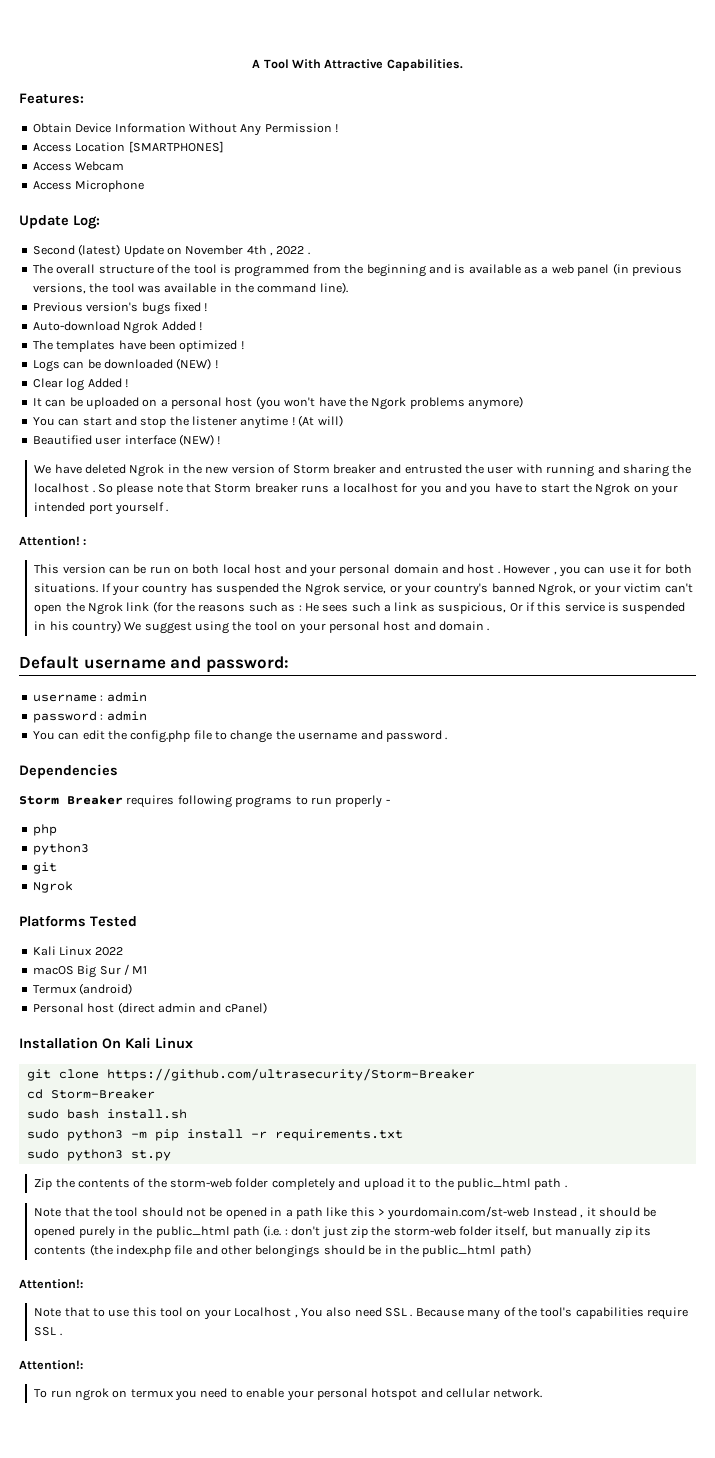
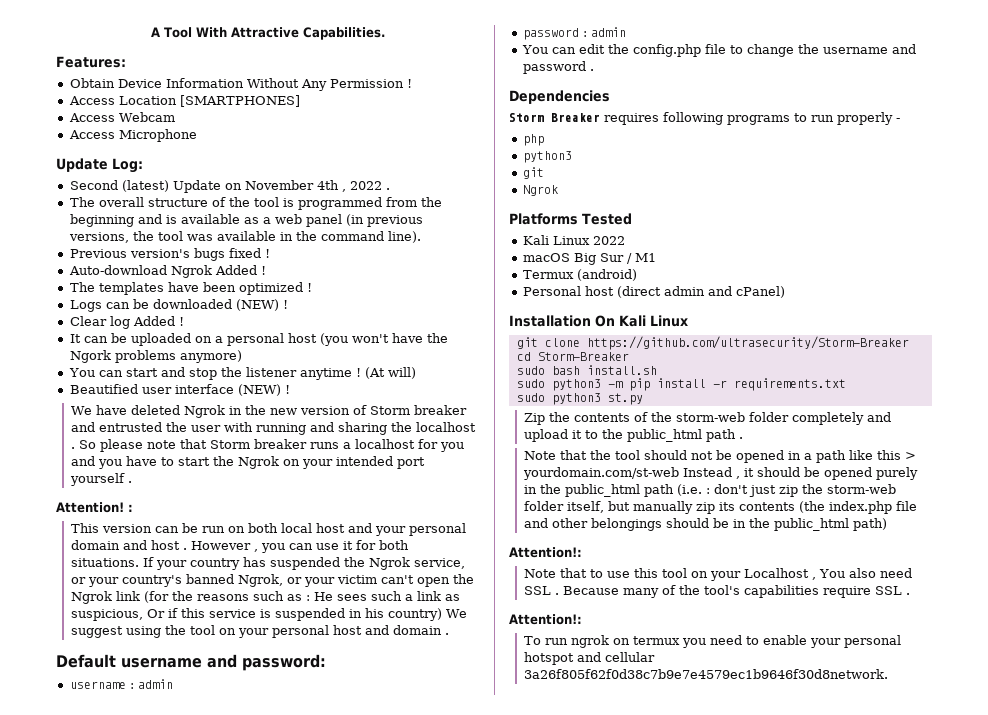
- To run ngrok on termux you need to enable your personal hotspot and cellular network.
+ To run ngrok on termux you need to enable your personal hotspot and cellular 3a26f805f62f0d38c7b9e7e4579ec1b9646f30d8network.

